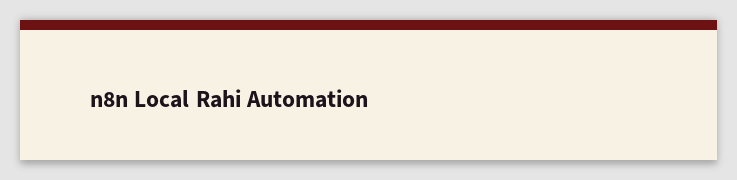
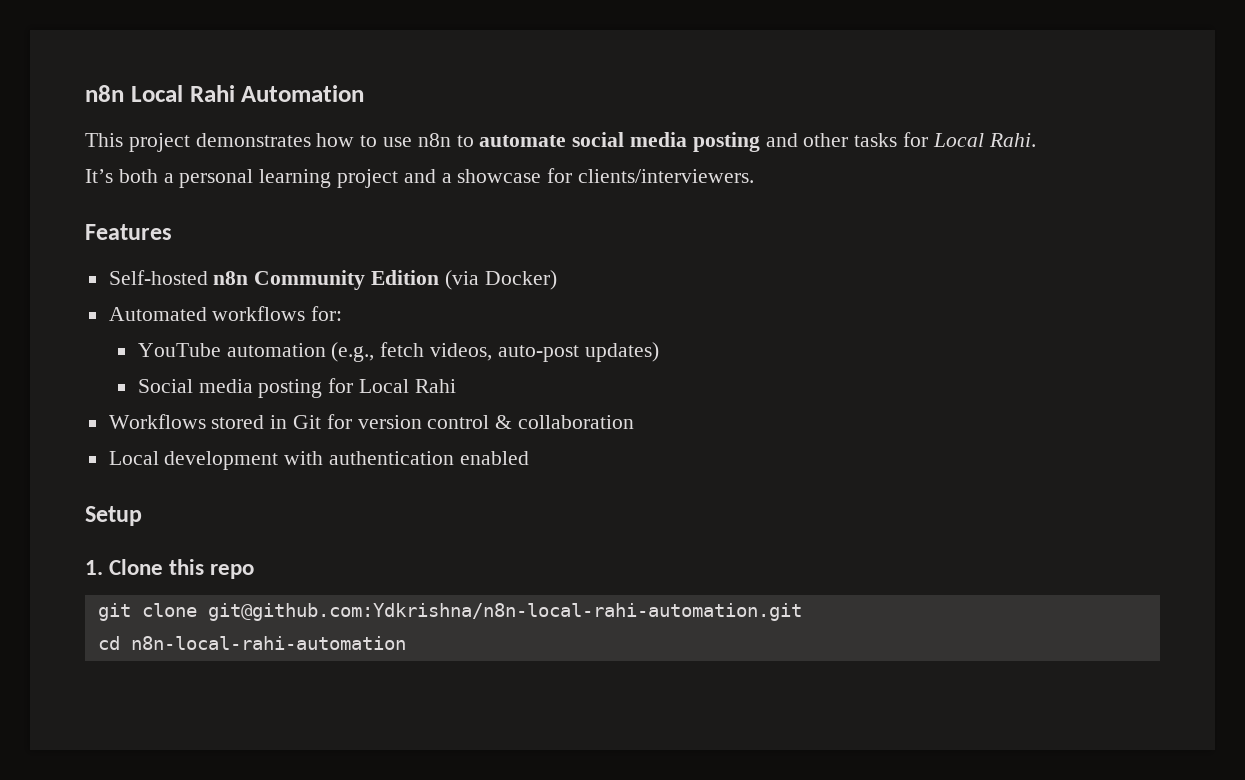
+ This project demonstrates how to use n8n to automate social media posting and other tasks for Local Rahi.
+ It’s both a personal learning project and a showcase for clients/interviewers.
+ Features
+ Self-hosted n8n Community Edition (via Docker)
+ Automated workflows for:
+ YouTube automation (e.g., fetch videos, auto-post updates)
+ Social media posting for Local Rahi
+ Workflows stored in Git for version control & collaboration
+ Local development with authentication enabled
+ Setup
+ 1. Clone this repo
+ git clone git@github.com:Ydkrishna/n8n-local-rahi-automation.git
+ cd n8n-local-rahi-automation

